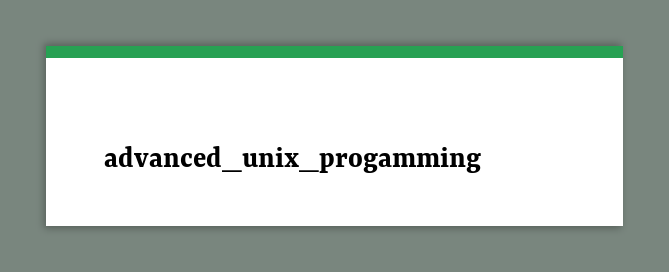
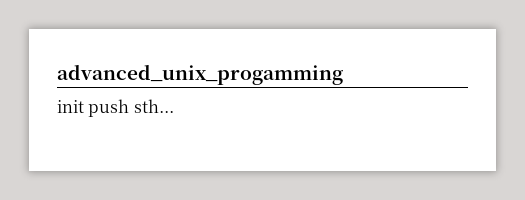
+ init push sth...

